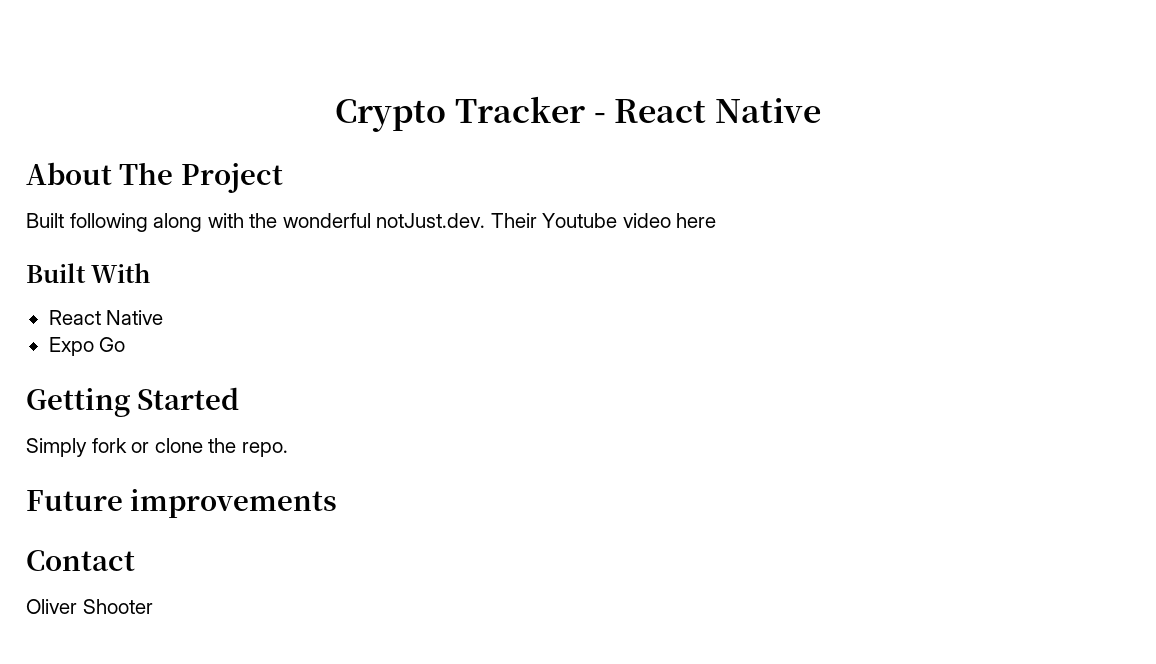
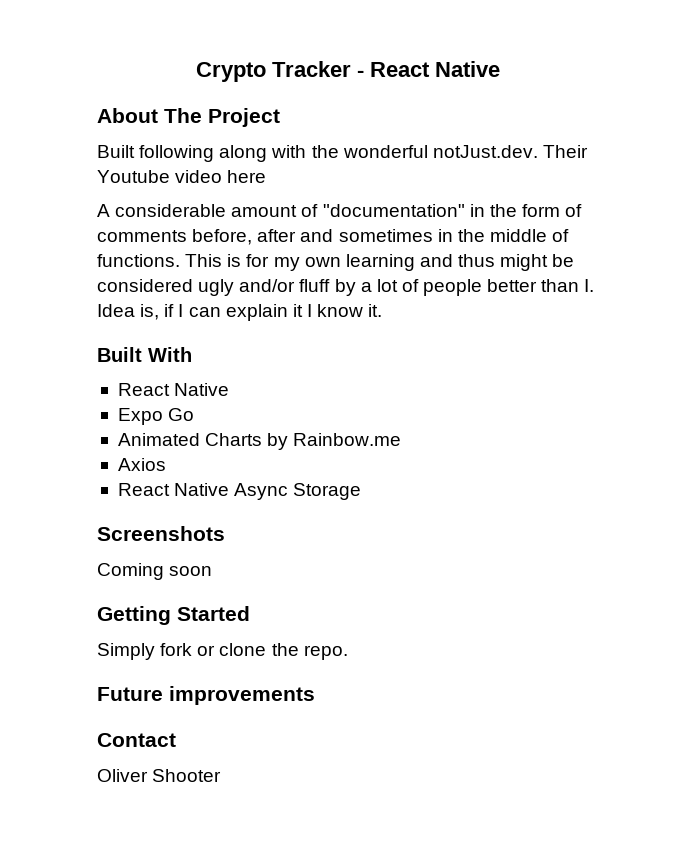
+ A considerable amount of "documentation" in the form of comments before, after and sometimes in the middle of functions. This is for my own learning and thus might be considered ugly and/or fluff by a lot of people better than I. Idea is, if I can explain it I know it.
+ Animated Charts by Rainbow.me
+ Axios
+ React Native Async Storage
+ Screenshots
+ Coming soon

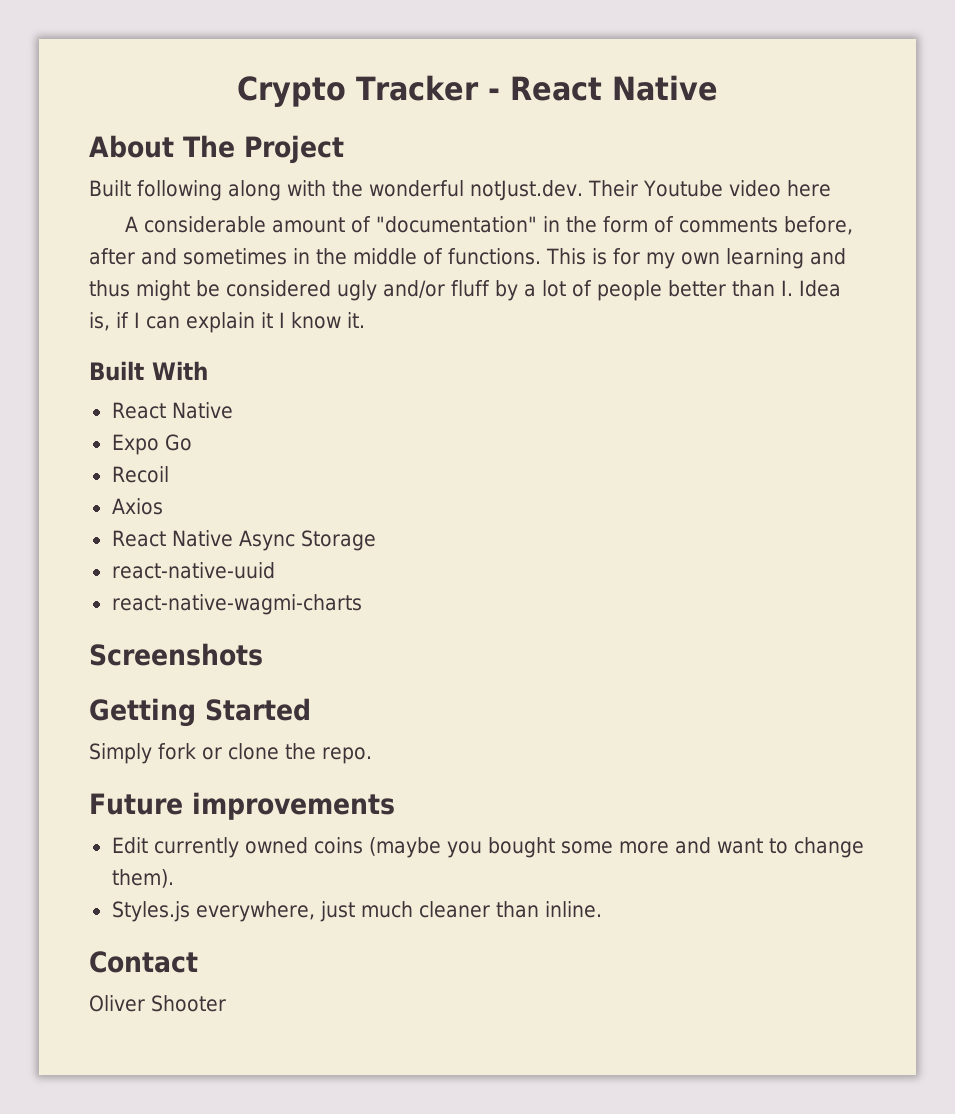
- Animated Charts by Rainbow.me
+ Recoil
+ react-native-uuid
+ react-native-wagmi-charts
- Coming soon
+ Edit currently owned coins (maybe you bought some more and want to change them).
+ Styles.js everywhere, just much cleaner than inline.

